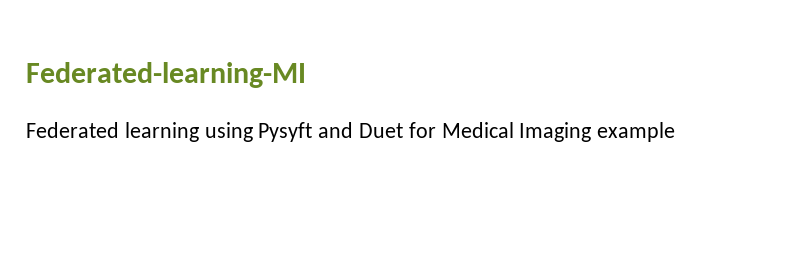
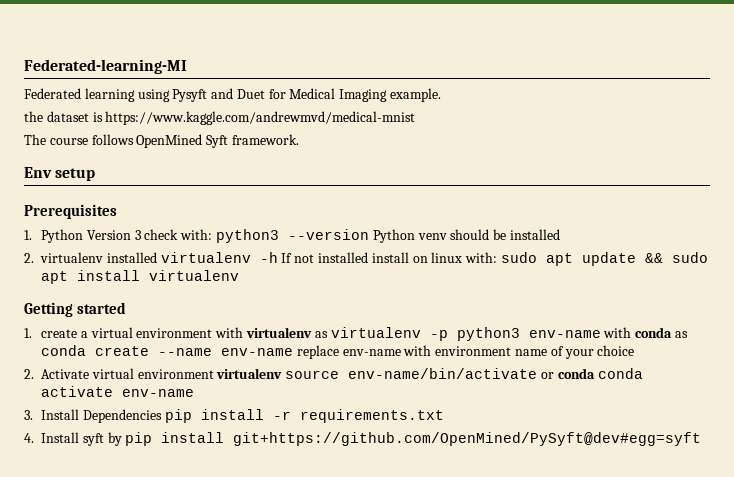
- Federated learning using Pysyft and Duet for Medical Imaging example
+ Federated learning using Pysyft and Duet for Medical Imaging example.
+ the dataset is https://www.kaggle.com/andrewmvd/medical-mnist
+ The course follows OpenMined Syft framework.
+ Env setup
+ Prerequisites
+ 1. Python Version 3 check with: python3 --version Python venv should be installed
+ 2. virtualenv installed virtualenv -h If not installed install on linux with: sudo apt update && sudo apt install virtualenv
+ Getting started
+ 1. create a virtual environment with virtualenv as virtualenv -p python3 env-name with conda as conda create --name env-name replace env-name with environment name of your choice
+ 2. Activate virtual environment virtualenv source env-name/bin/activate or conda conda activate env-name
+ 3. Install Dependencies pip install -r requirements.txt
+ 4. Install syft by pip install git+https://github.com/OpenMined/PySyft@dev#egg=syft

